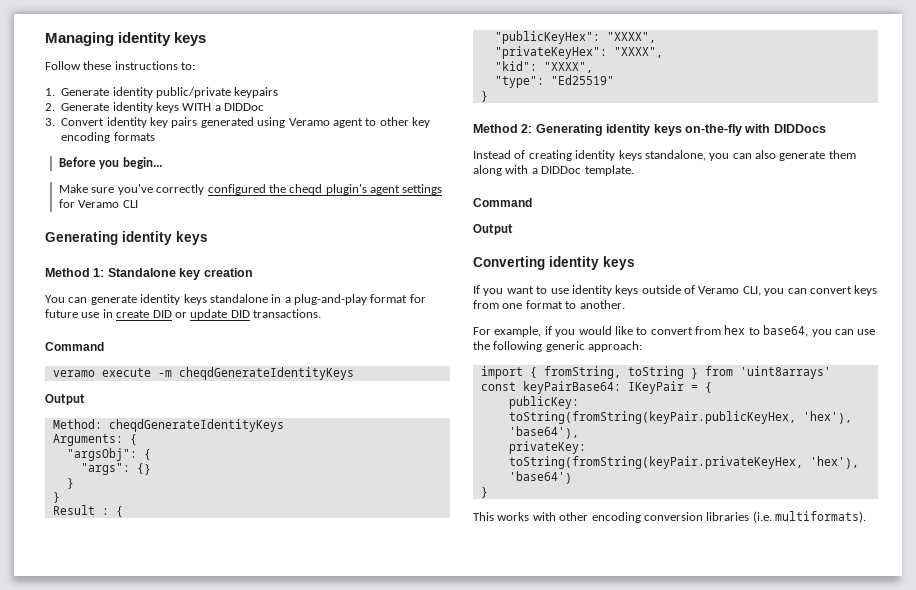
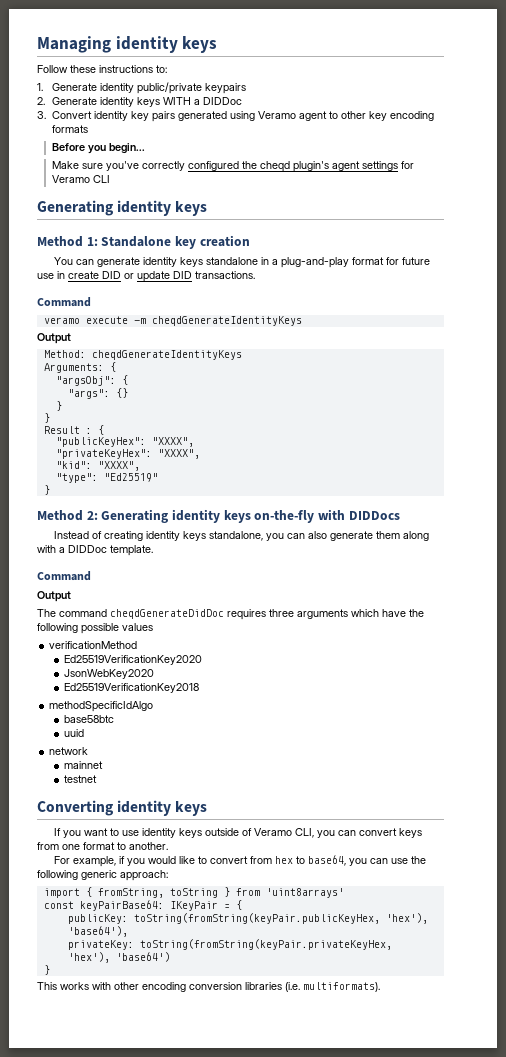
+ The command cheqdGenerateDidDoc requires three arguments which have the following possible values
+ verificationMethod
+ Ed25519VerificationKey2020
+ JsonWebKey2020
+ Ed25519VerificationKey2018
+ methodSpecificIdAlgo
+ base58btc
+ uuid
+ network
+ mainnet
+ testnet

